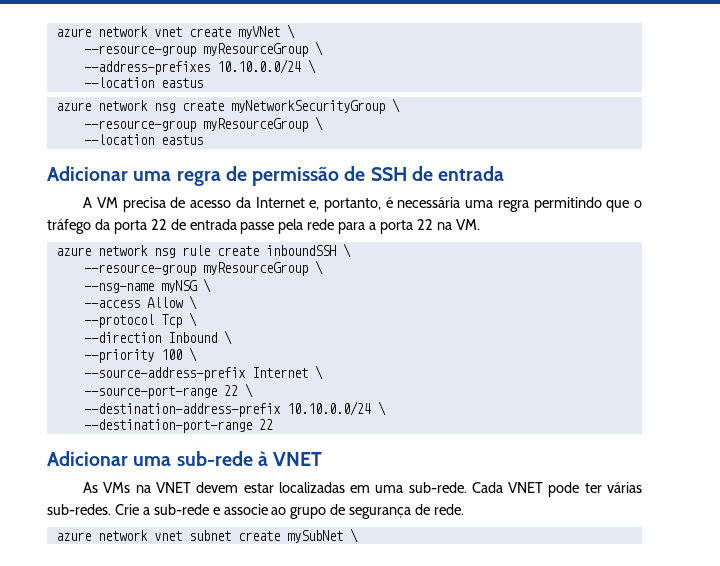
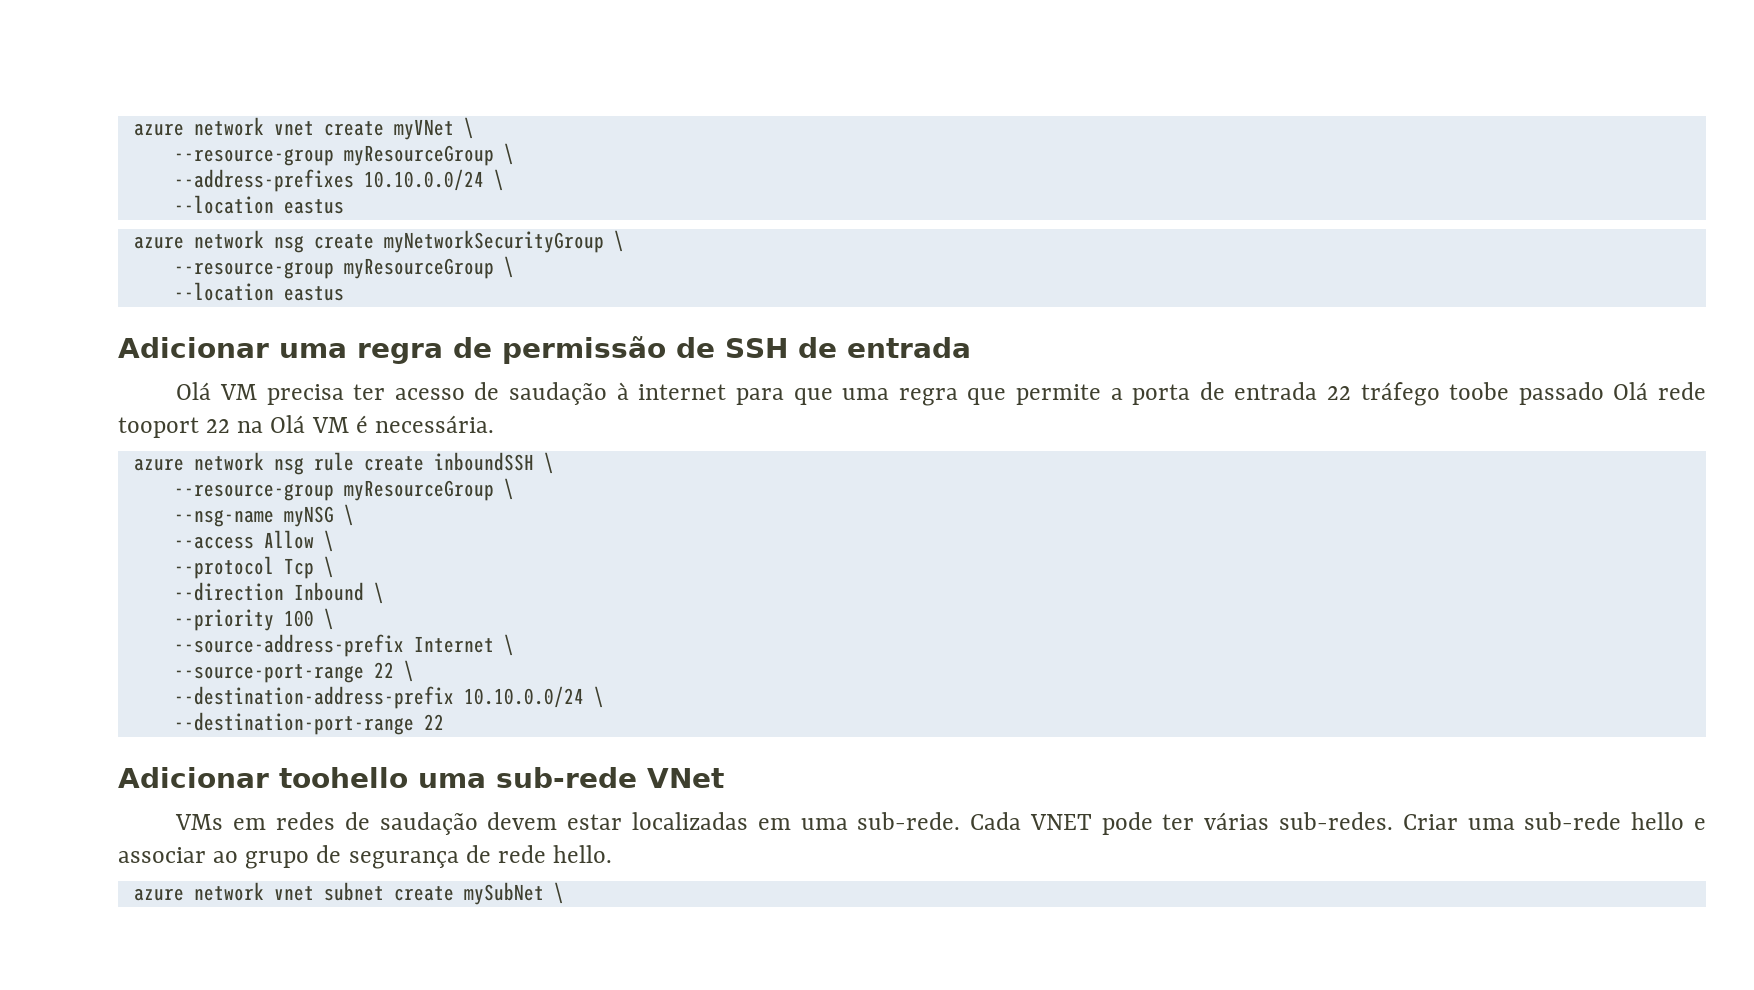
- A VM precisa de acesso da Internet e, portanto, é necessária uma regra permitindo que o tráfego da porta 22 de entrada passe pela rede para a porta 22 na VM.
+ Olá VM precisa ter acesso de saudação à internet para que uma regra que permite a porta de entrada 22 tráfego toobe passado Olá rede tooport 22 na Olá VM é necessária.
- Adicionar uma sub-rede à VNET
- As VMs na VNET devem estar localizadas em uma sub-rede.
+ Adicionar toohello uma sub-rede VNet
+ VMs em redes de saudação devem estar localizadas em uma sub-rede.
- Crie a sub-rede e associe ao grupo de segurança de rede.
+ Criar uma sub-rede hello e associar ao grupo de segurança de rede hello.

